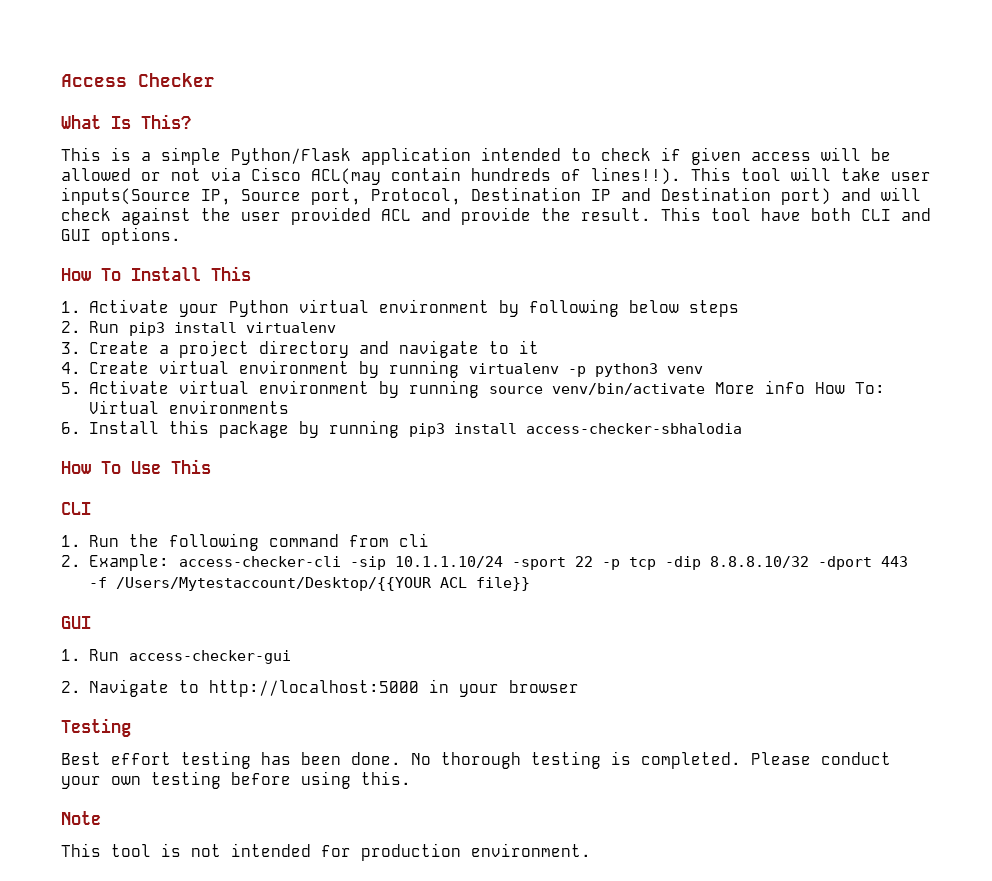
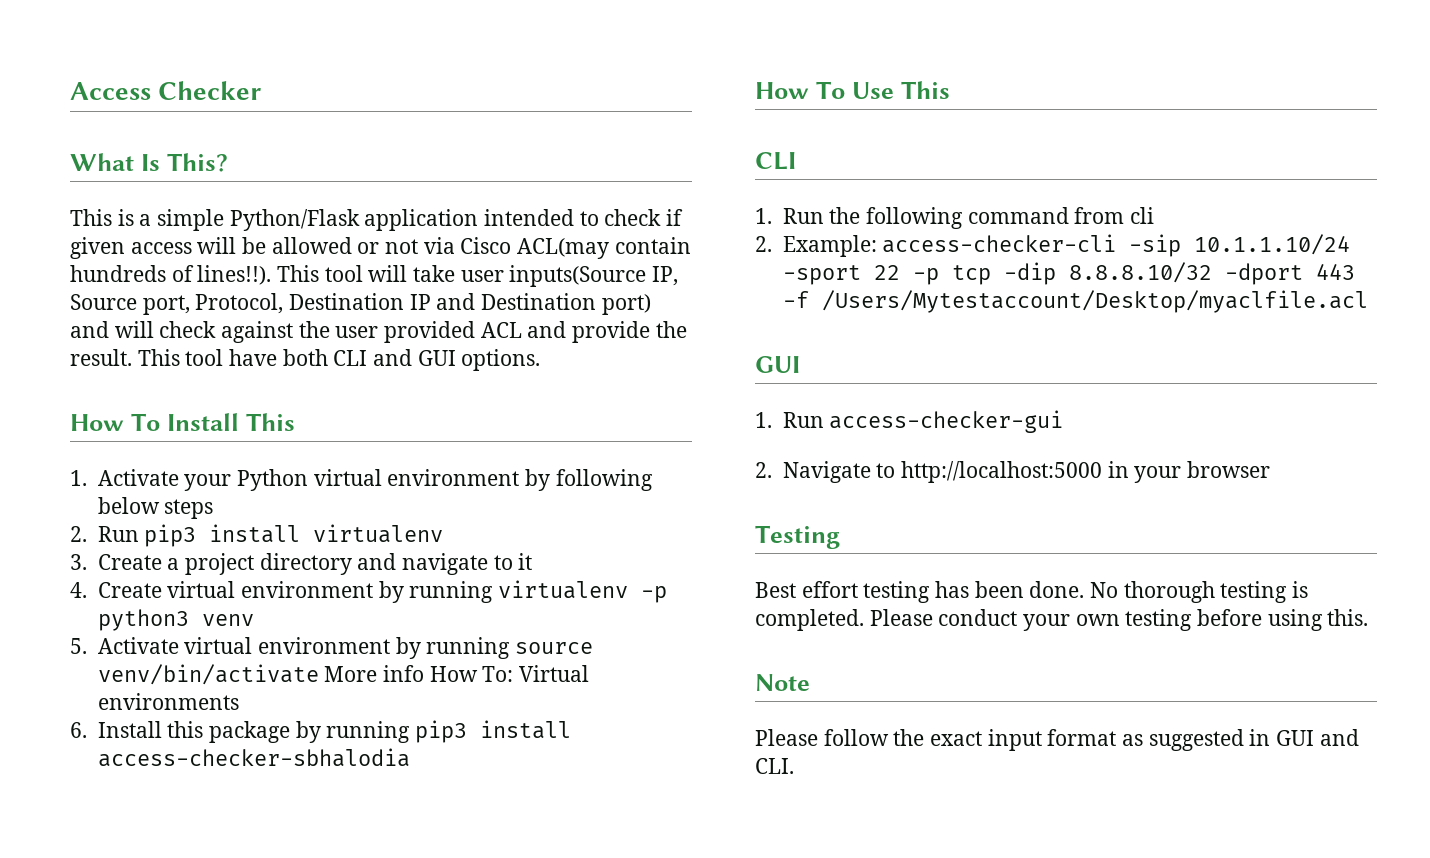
- 2. Example: access-checker-cli -sip 10.1.1.10/24 -sport 22 -p tcp -dip 8.8.8.10/32 -dport 443 -f /Users/Mytestaccount/Desktop/{{YOUR ACL file}}
+ 2. Example: access-checker-cli -sip 10.1.1.10/24 -sport 22 -p tcp -dip 8.8.8.10/32 -dport 443 -f /Users/Mytestaccount/Desktop/myaclfile.acl
- This tool is not intended for production environment.
+ Please follow the exact input format as suggested in GUI and CLI.

